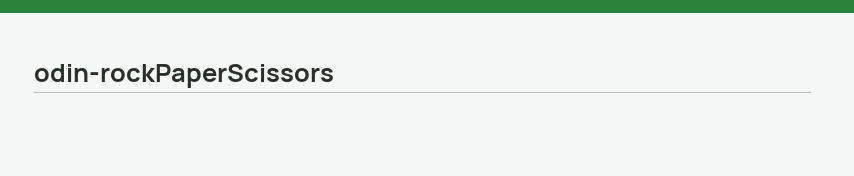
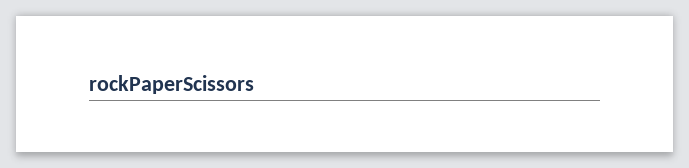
- odin-rockPaperScissors
+ rockPaperScissors

